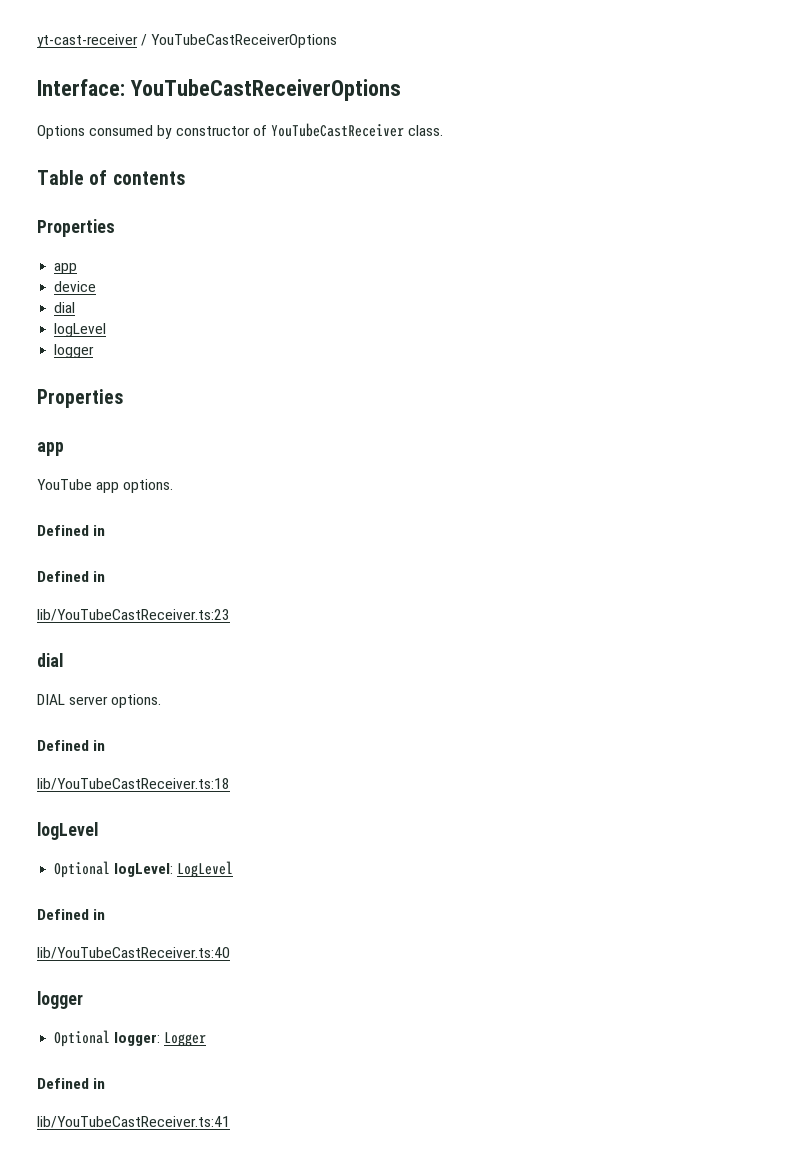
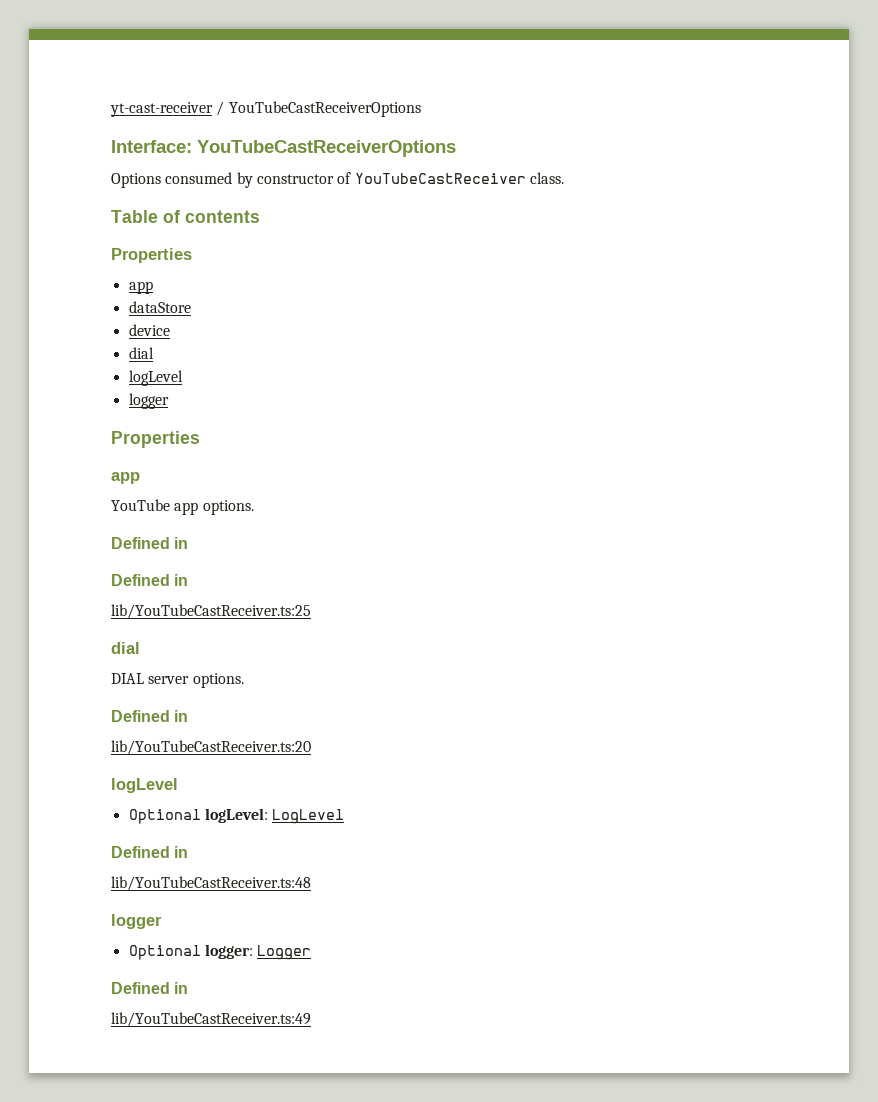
+ dataStore
- lib/YouTubeCastReceiver.ts:23
+ lib/YouTubeCastReceiver.ts:25
- lib/YouTubeCastReceiver.ts:18
+ lib/YouTubeCastReceiver.ts:20
- lib/YouTubeCastReceiver.ts:40
+ lib/YouTubeCastReceiver.ts:48
- lib/YouTubeCastReceiver.ts:41
+ lib/YouTubeCastReceiver.ts:49

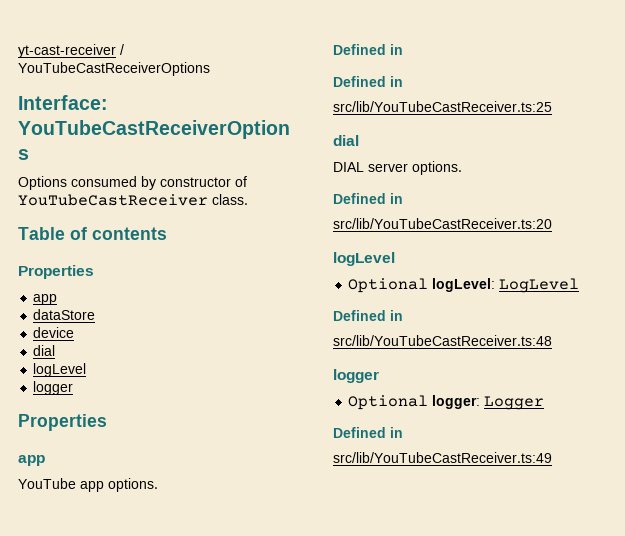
- lib/YouTubeCastReceiver.ts:25
+ src/lib/YouTubeCastReceiver.ts:25
- lib/YouTubeCastReceiver.ts:20
+ src/lib/YouTubeCastReceiver.ts:20
- lib/YouTubeCastReceiver.ts:48
+ src/lib/YouTubeCastReceiver.ts:48
- lib/YouTubeCastReceiver.ts:49
+ src/lib/YouTubeCastReceiver.ts:49

